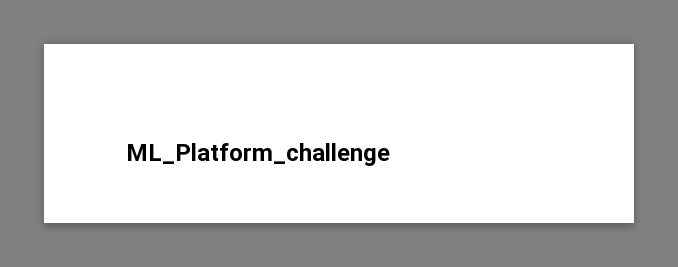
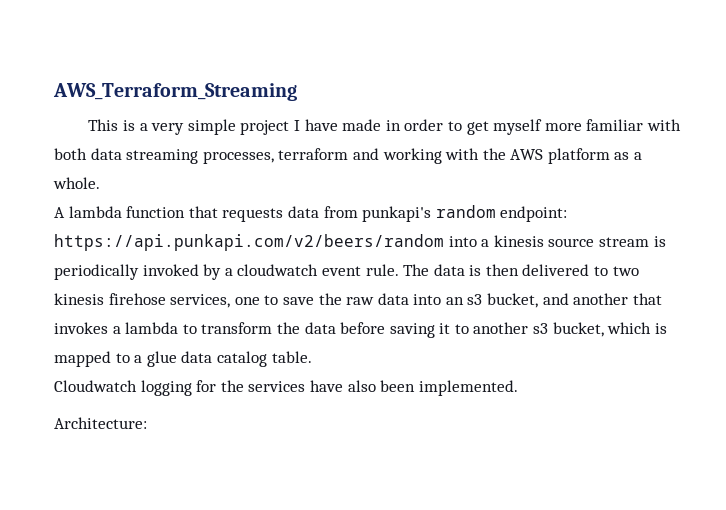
- ML_Platform_challenge
+ AWS_Terraform_Streaming
+ This is a very simple project I have made in order to get myself more familiar with both data streaming processes, terraform and working with the AWS platform as a whole.
+ A lambda function that requests data from punkapi's random endpoint: https://api.punkapi.com/v2/beers/random into a kinesis source stream is periodically invoked by a cloudwatch event rule. The data is then delivered to two kinesis firehose services, one to save the raw data into an s3 bucket, and another that invokes a lambda to transform the data before saving it to another s3 bucket, which is mapped to a glue data catalog table.
+ Cloudwatch logging for the services have also been implemented.
+ Architecture:

